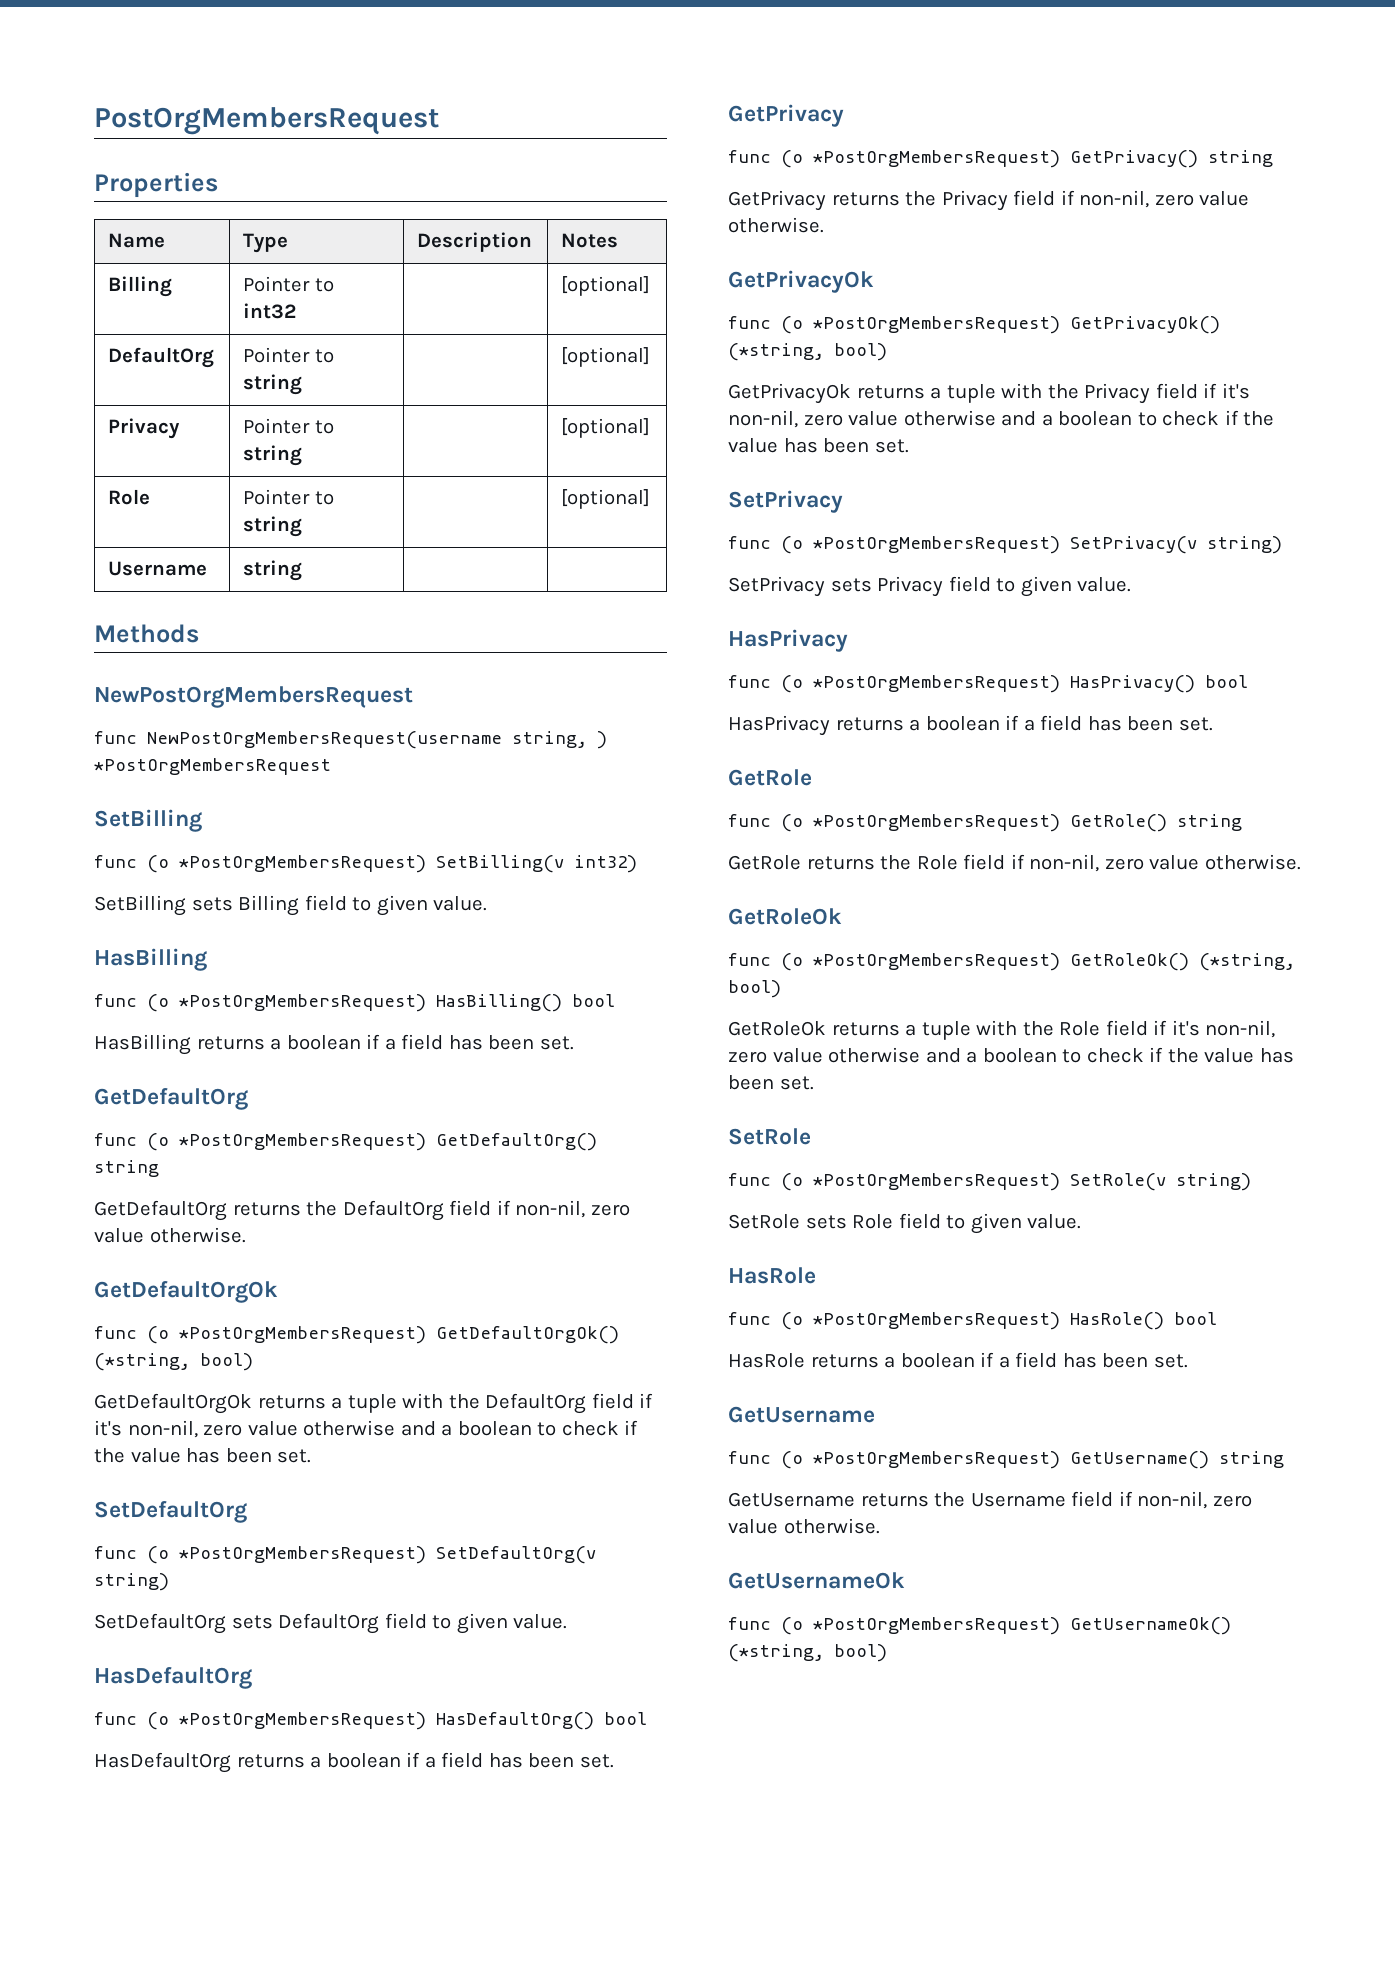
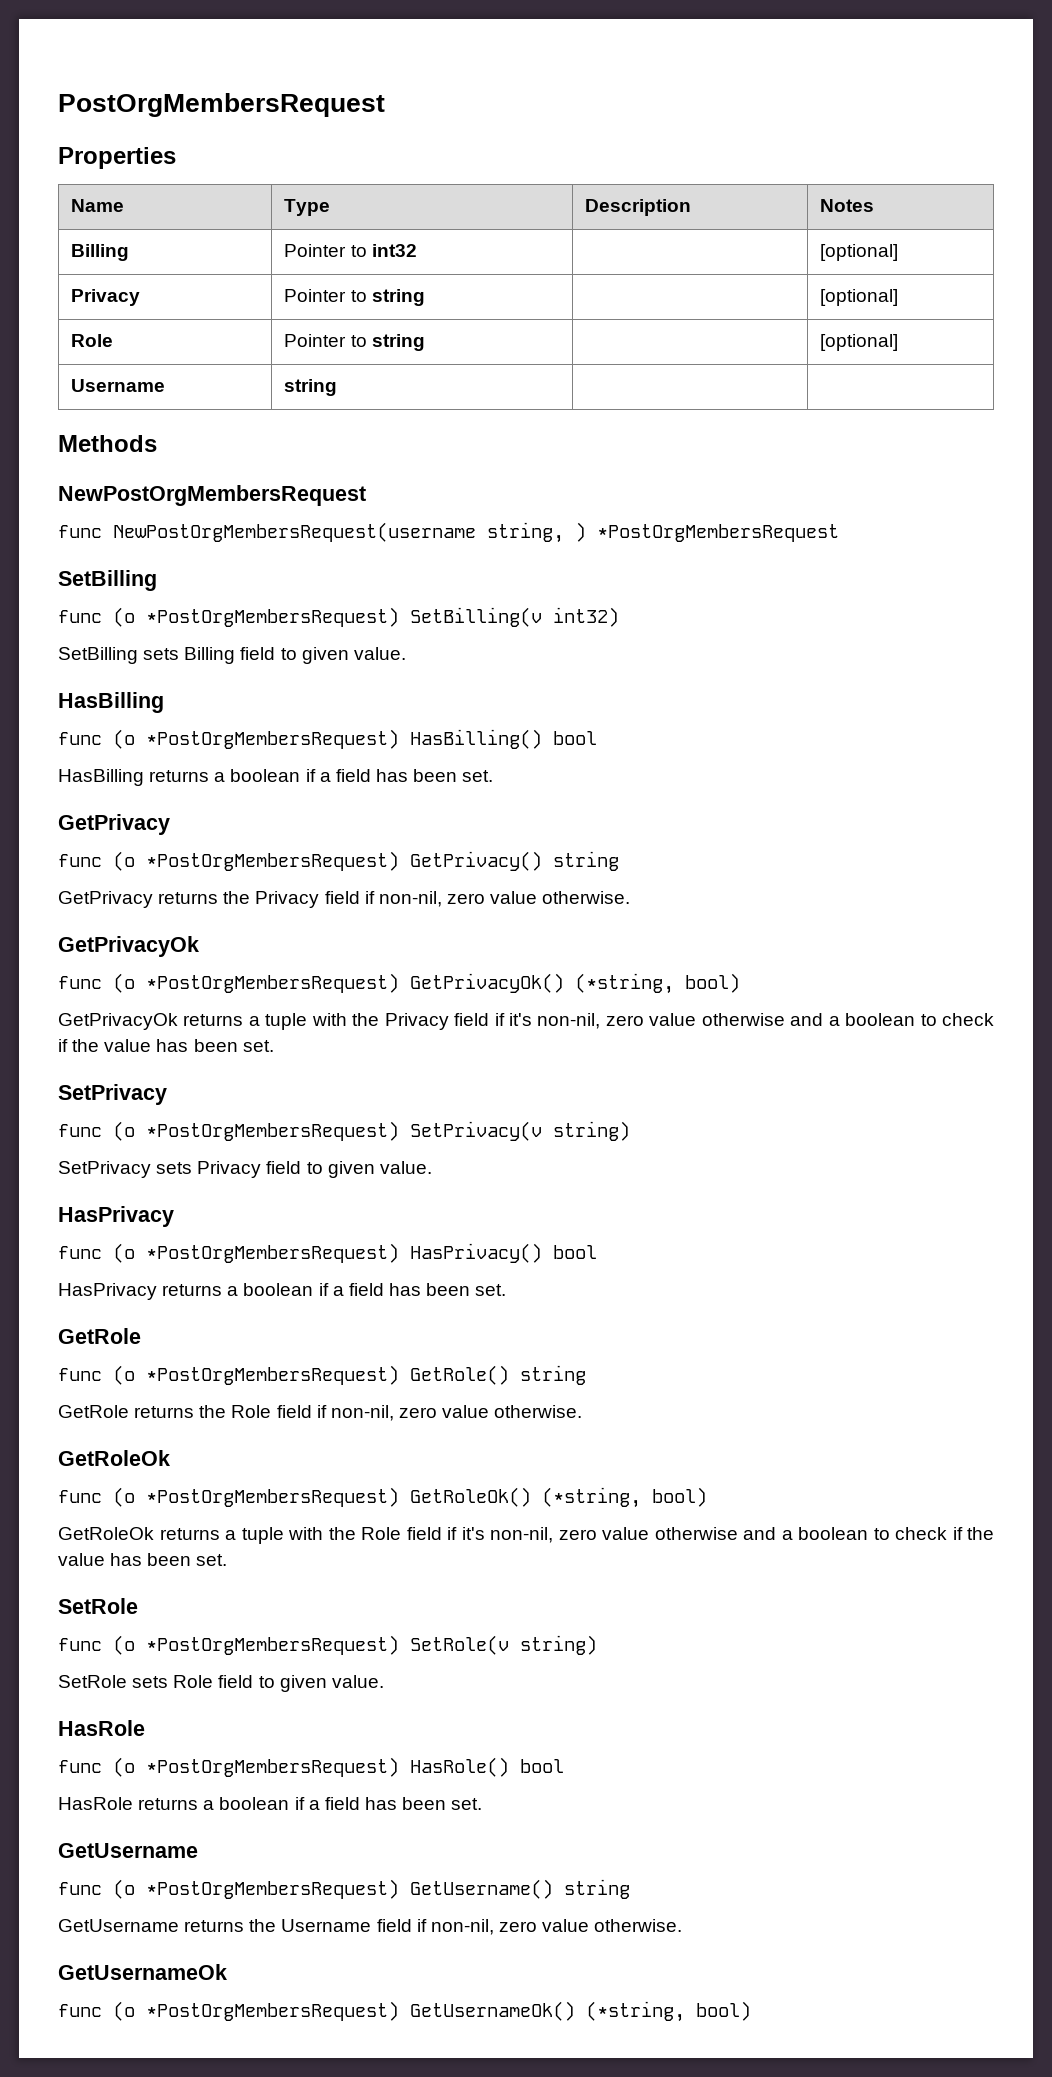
- DefaultOrg | Pointer to string | | [optional]
  HasBilling returns a boolean if a field has been set.
- GetDefaultOrg
- func (o *PostOrgMembersRequest) GetDefaultOrg() string
- GetDefaultOrg returns the DefaultOrg field if non-nil, zero value otherwise.
- GetDefaultOrgOk
- func (o *PostOrgMembersRequest) GetDefaultOrgOk() (*string, bool)
- GetDefaultOrgOk returns a tuple with the DefaultOrg field if it's non-nil, zero value otherwise and a boolean to check if the value has been set.
- SetDefaultOrg
- func (o *PostOrgMembersRequest) SetDefaultOrg(v string)
- SetDefaultOrg sets DefaultOrg field to given value.
- HasDefaultOrg
- func (o *PostOrgMembersRequest) HasDefaultOrg() bool
- HasDefaultOrg returns a boolean if a field has been set.

